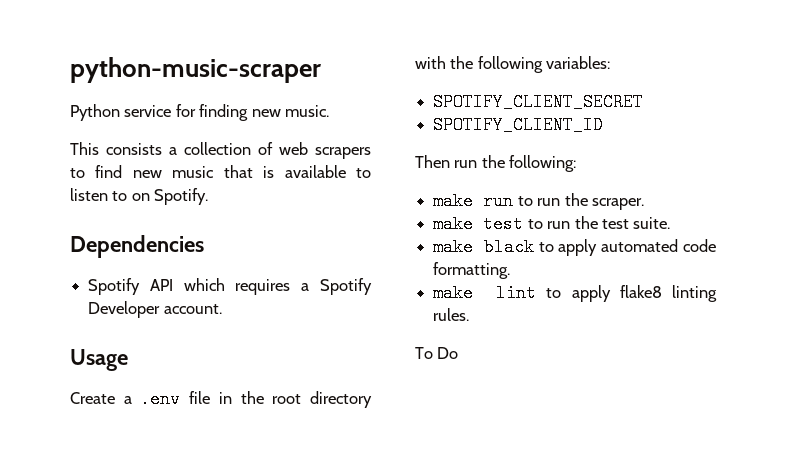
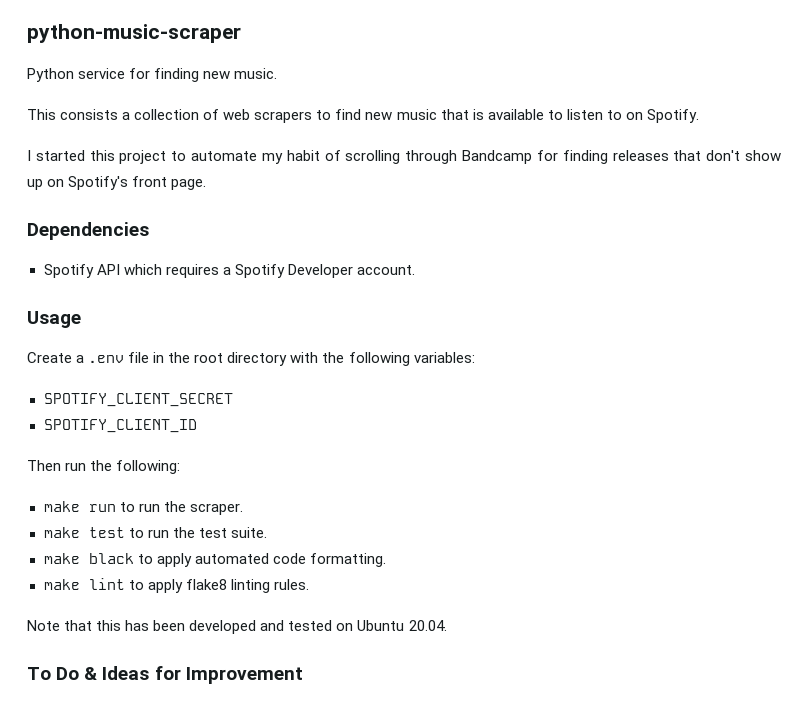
+ I started this project to automate my habit of scrolling through Bandcamp for finding releases that don't show up on Spotify's front page.
- To Do
+ Note that this has been developed and tested on Ubuntu 20.04.
+ To Do & Ideas for Improvement

